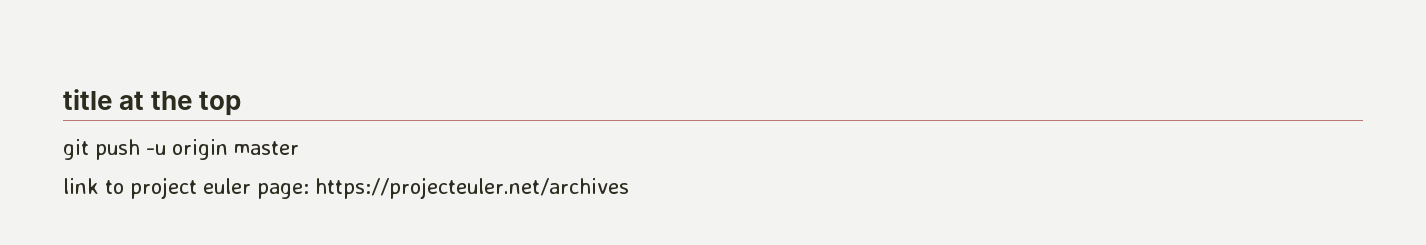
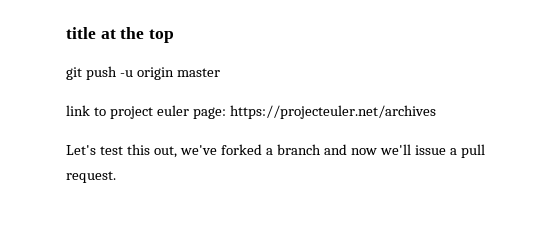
+ Let's test this out, we've forked a branch and now we'll issue a pull request.

